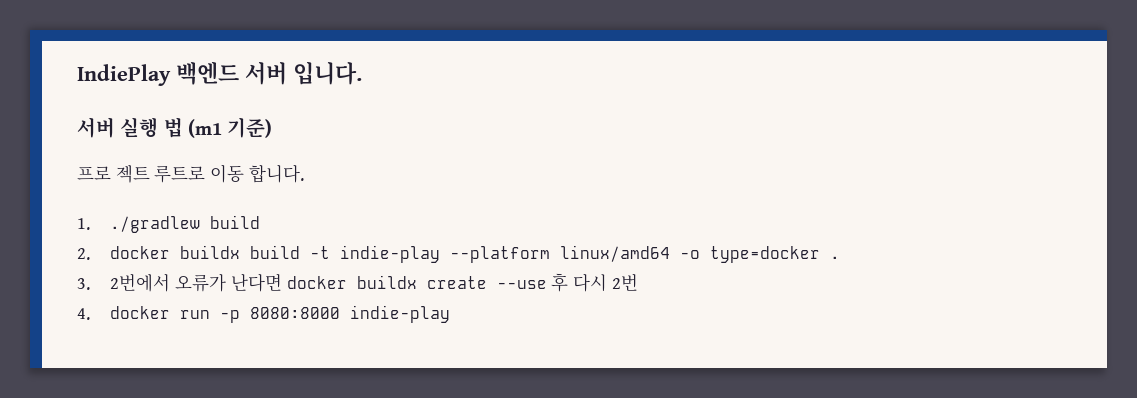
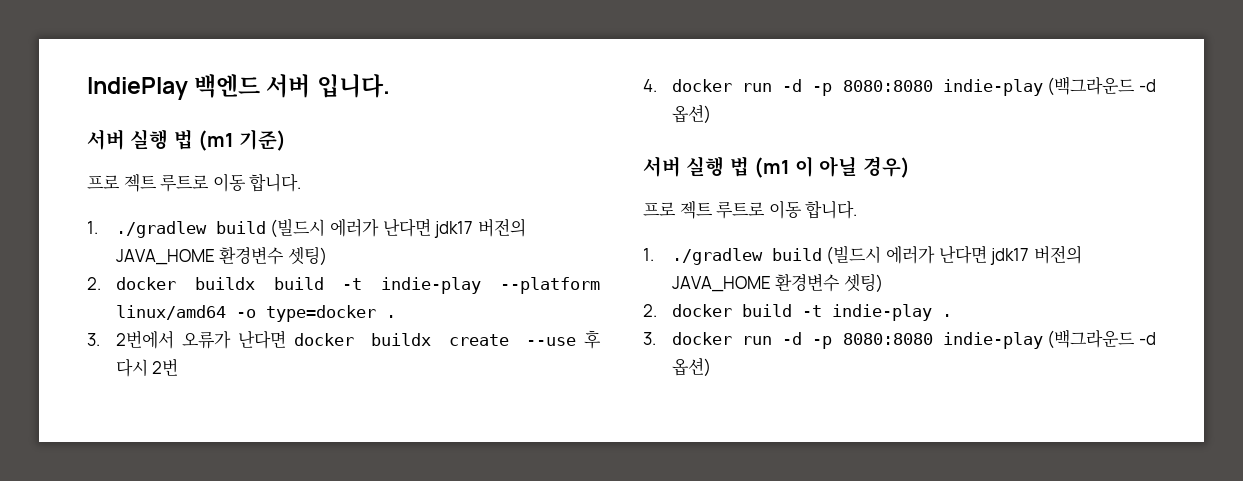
  서버 실행 법 (m1 기준)
  프로 젝트 루트로 이동 합니다.
- 1. ./gradlew build
+ 1. ./gradlew build (빌드시 에러가 난다면 jdk17 버전의 JAVA_HOME 환경변수 셋팅)
- 4. docker run -p 8080:8000 indie-play
+ 4. docker run -d -p 8080:8080 indie-play (백그라운드 -d 옵션)
+ 서버 실행 법 (m1 이 아닐 경우)
+ 프로 젝트 루트로 이동 합니다.
+ 1. ./gradlew build (빌드시 에러가 난다면 jdk17 버전의 JAVA_HOME 환경변수 셋팅)
+ 2. docker build -t indie-play .
+ 3. docker run -d -p 8080:8080 indie-play (백그라운드 -d 옵션)

